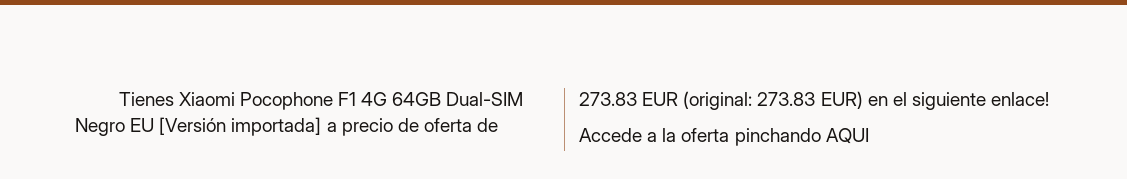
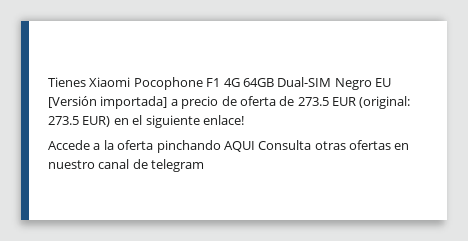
- Tienes Xiaomi Pocophone F1 4G 64GB Dual-SIM Negro EU [Versión importada] a precio de oferta de 273.83 EUR (original: 273.83 EUR) en el siguiente enlace!
+ Tienes Xiaomi Pocophone F1 4G 64GB Dual-SIM Negro EU [Versión importada] a precio de oferta de 273.5 EUR (original: 273.5 EUR) en el siguiente enlace!
- Accede a la oferta pinchando AQUI
+ Accede a la oferta pinchando AQUI Consulta otras ofertas en nuestro canal de telegram

